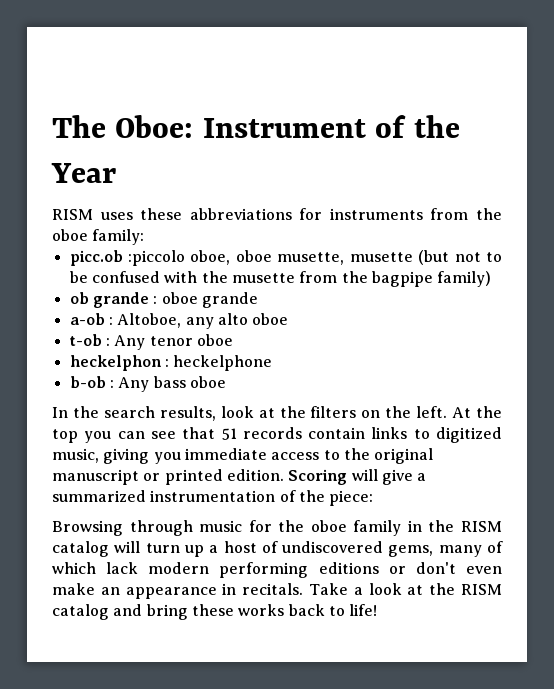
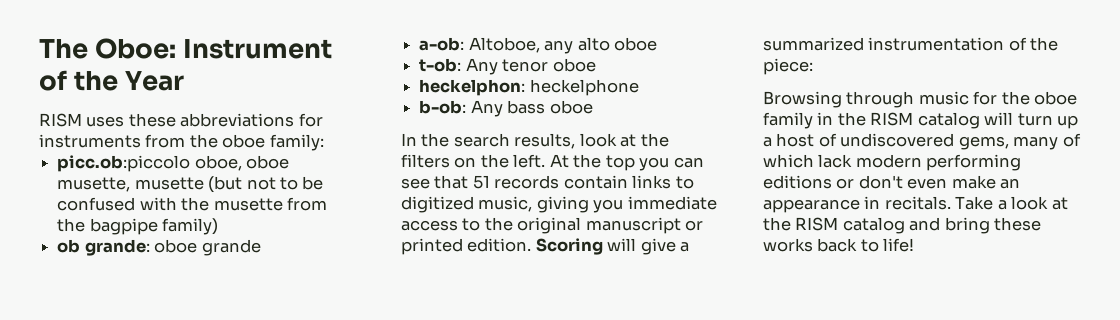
- picc.ob :piccolo oboe, oboe musette, musette (but not to be confused with the musette from the bagpipe family)
+ picc.ob:piccolo oboe, oboe musette, musette (but not to be confused with the musette from the bagpipe family)
- ob grande : oboe grande
+ ob grande: oboe grande
- a-ob : Altoboe, any alto oboe
+ a-ob: Altoboe, any alto oboe
- t-ob : Any tenor oboe
+ t-ob: Any tenor oboe
- heckelphon : heckelphone
+ heckelphon: heckelphone
- b-ob : Any bass oboe
+ b-ob: Any bass oboe

